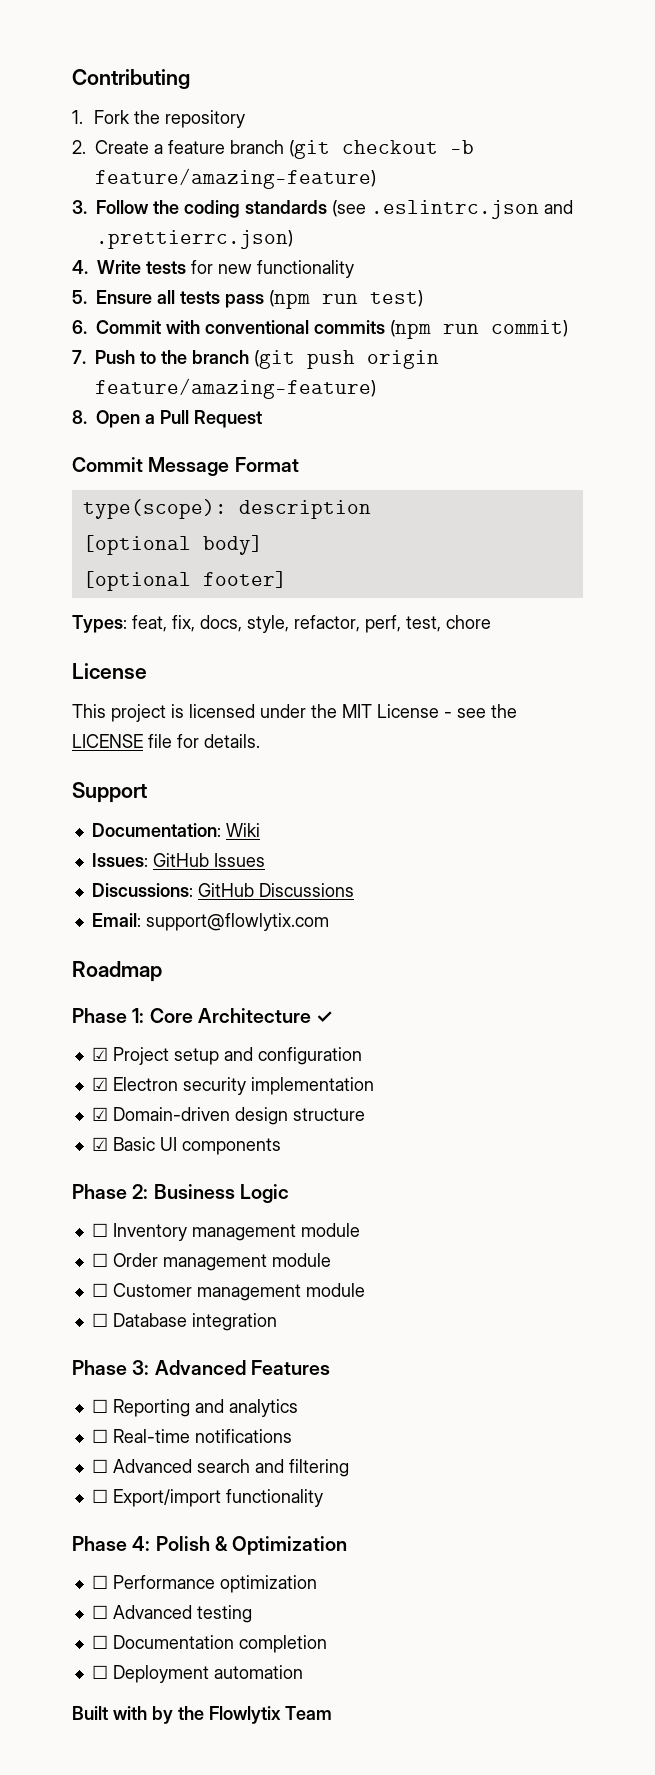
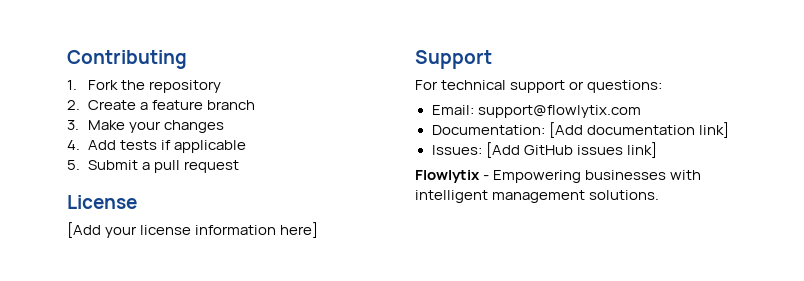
- 2. Create a feature branch (git checkout -b feature/amazing-feature)
- 3. Follow the coding standards (see .eslintrc.json and .prettierrc.json)
- 4. Write tests for new functionality
- 5. Ensure all tests pass (npm run test)
- 6. Commit with conventional commits (npm run commit)
- 7. Push to the branch (git push origin feature/amazing-feature)
- 8. Open a Pull Request
- Commit Message Format
- type(scope): description
- [optional body]
- [optional footer]
- Types: feat, fix, docs, style, refactor, perf, test, chore
+ 2. Create a feature branch
+ 3. Make your changes
+ 4. Add tests if applicable
+ 5. Submit a pull request
  License
- This project is licensed under the MIT License - see the LICENSE file for details.
+ [Add your license information here]
  Support
- Documentation: Wiki
- Issues: GitHub Issues
- Discussions: GitHub Discussions
+ For technical support or questions:
  Email: support@flowlytix.com
- Roadmap
- Phase 1: Core Architecture ✓
- ☑ Project setup and configuration
- ☑ Electron security implementation
- ☑ Domain-driven design structure
- ☑ Basic UI components
- Phase 2: Business Logic
- ☐ Inventory management module
- ☐ Order management module
- ☐ Customer management module
- ☐ Database integration
- Phase 3: Advanced Features
- ☐ Reporting and analytics
- ☐ Real-time notifications
- ☐ Advanced search and filtering
- ☐ Export/import functionality
- Phase 4: Polish & Optimization
- ☐ Performance optimization
- ☐ Advanced testing
- ☐ Documentation completion
- ☐ Deployment automation
- Built with by the Flowlytix Team
+ Documentation: [Add documentation link]
+ Issues: [Add GitHub issues link]
+ Flowlytix - Empowering businesses with intelligent management solutions.

